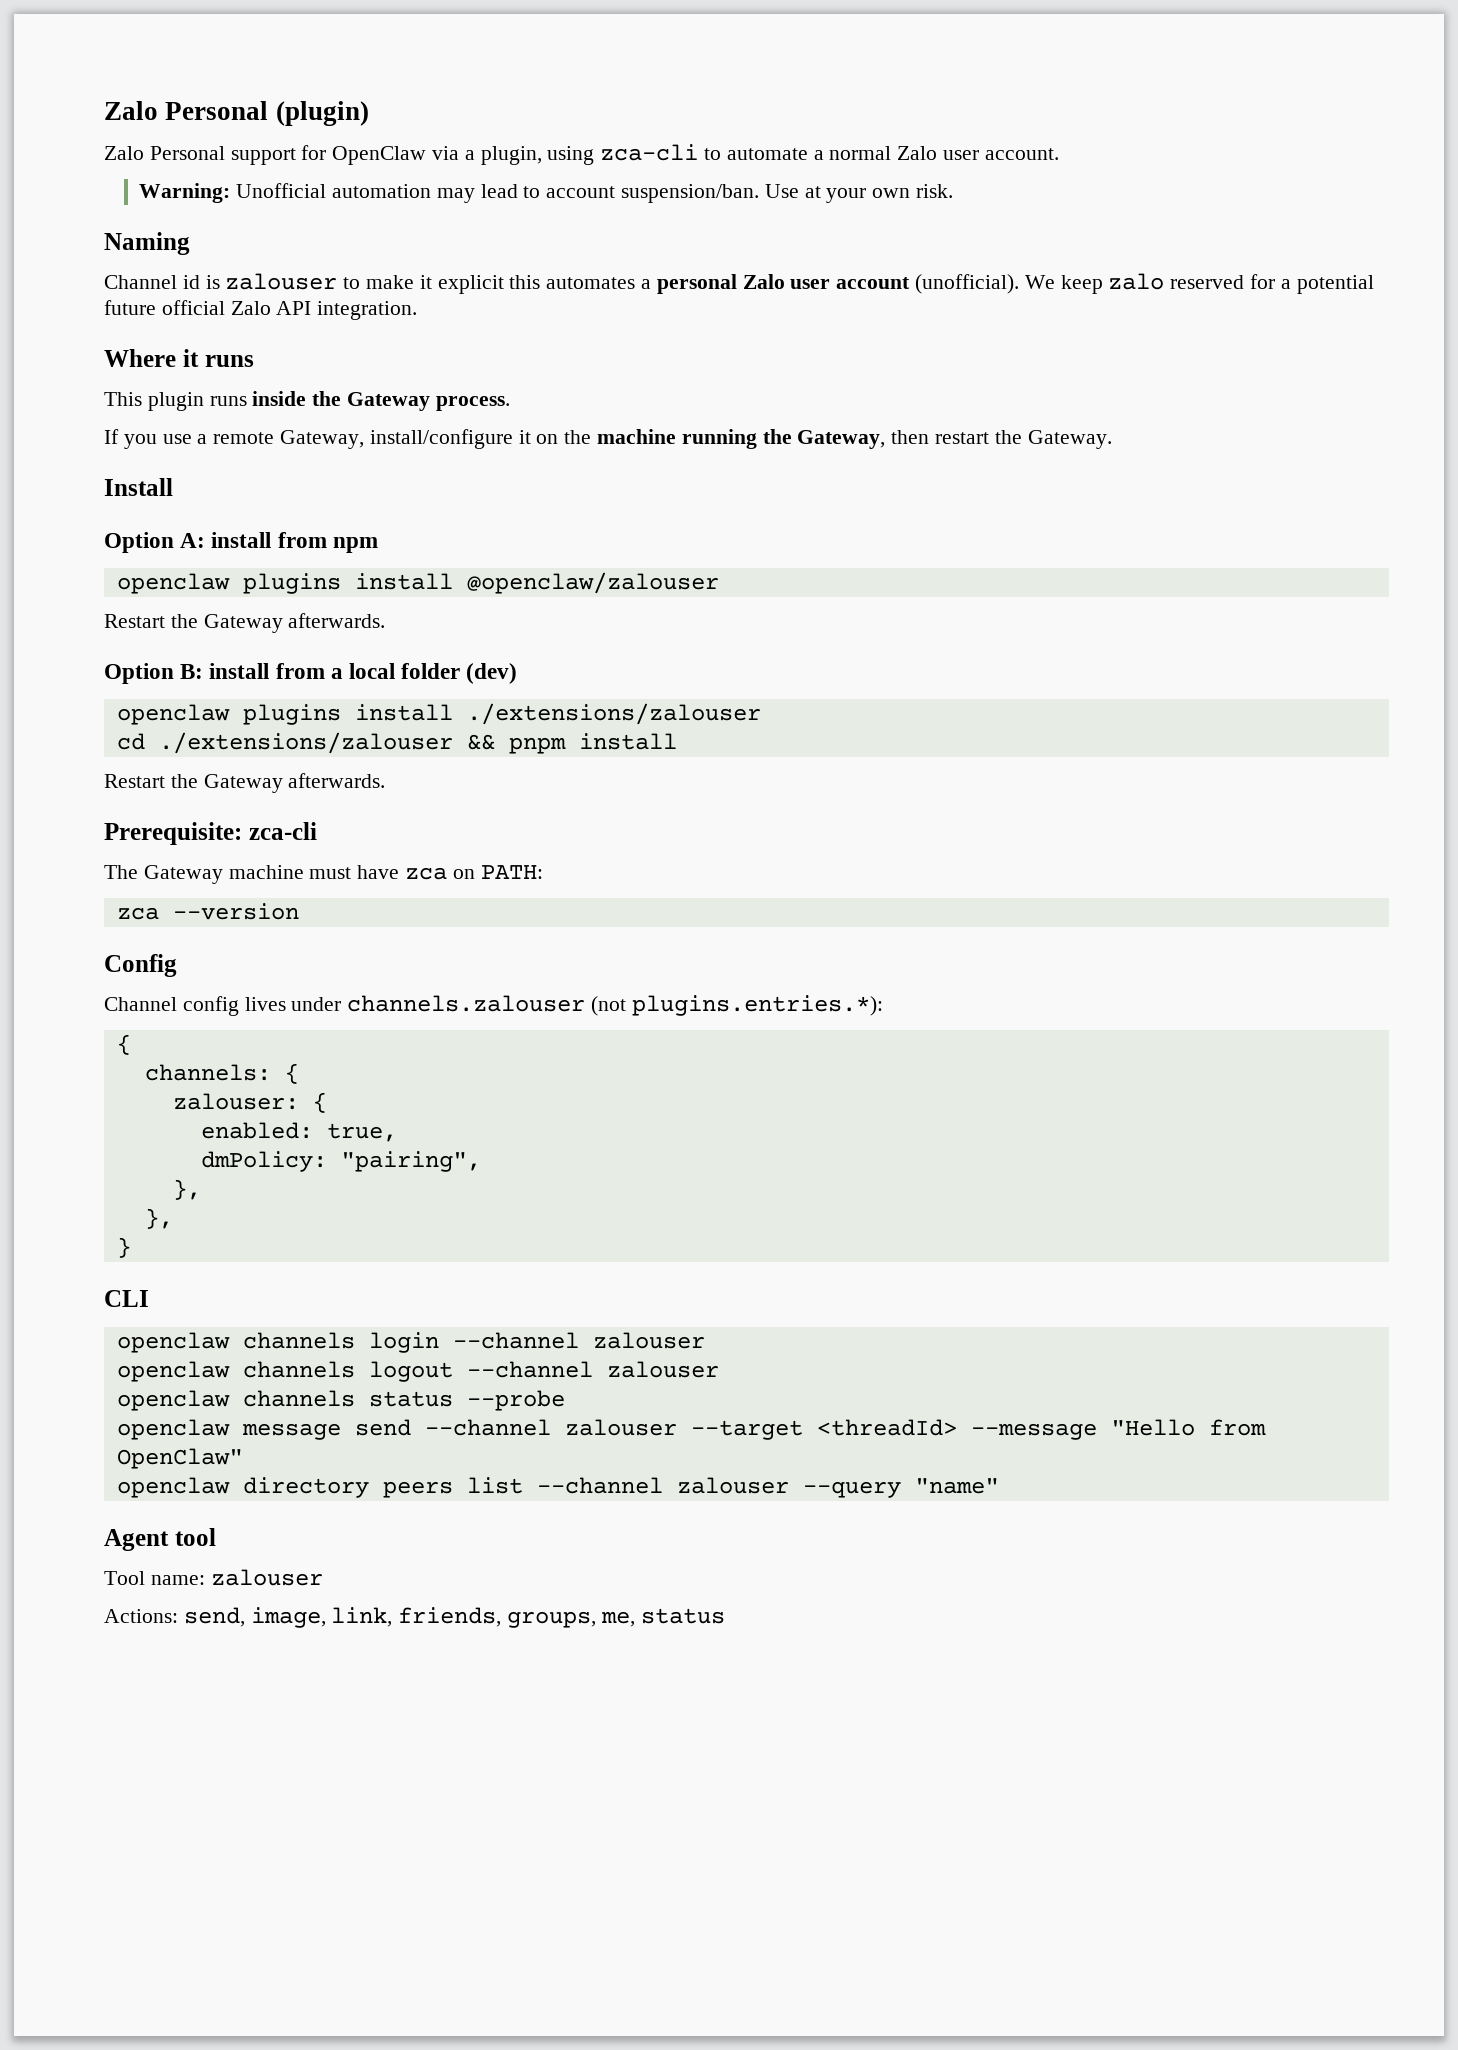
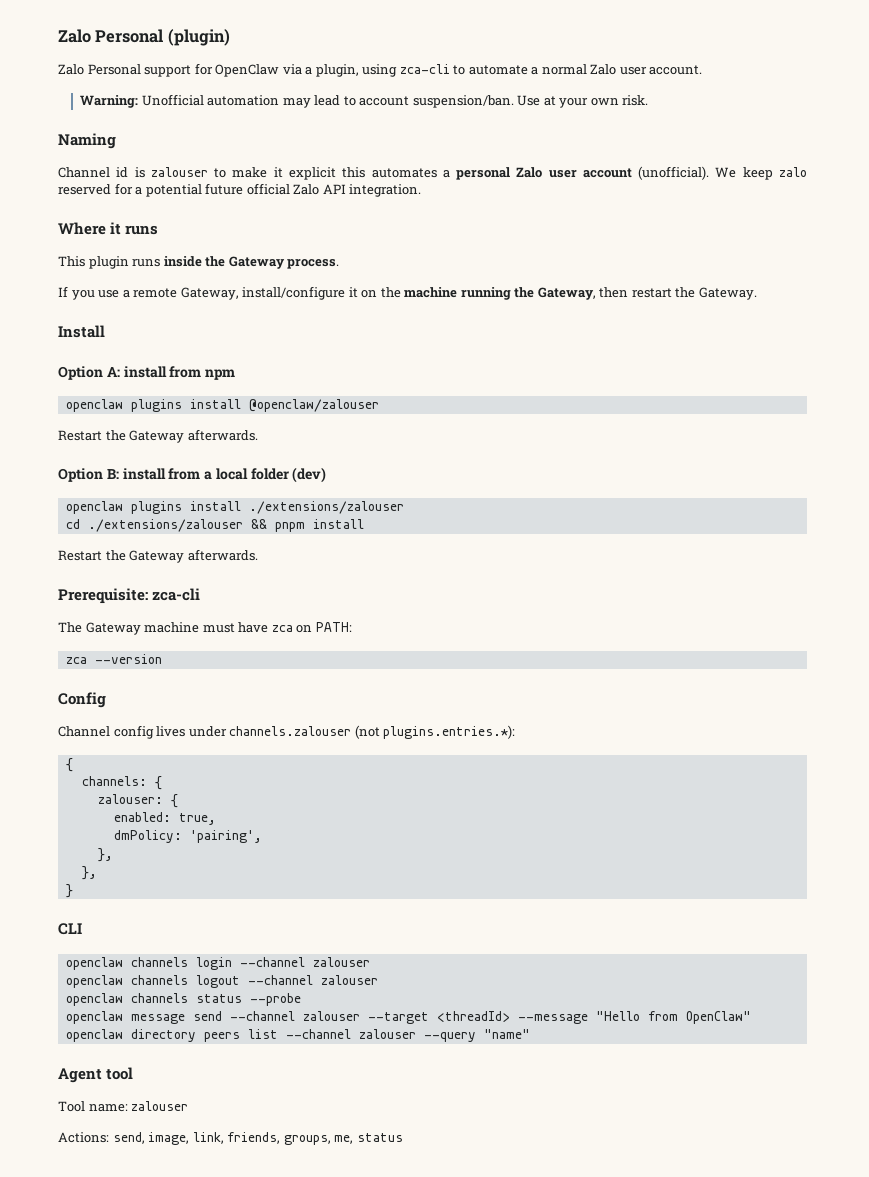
- dmPolicy: "pairing",
+ dmPolicy: 'pairing',

